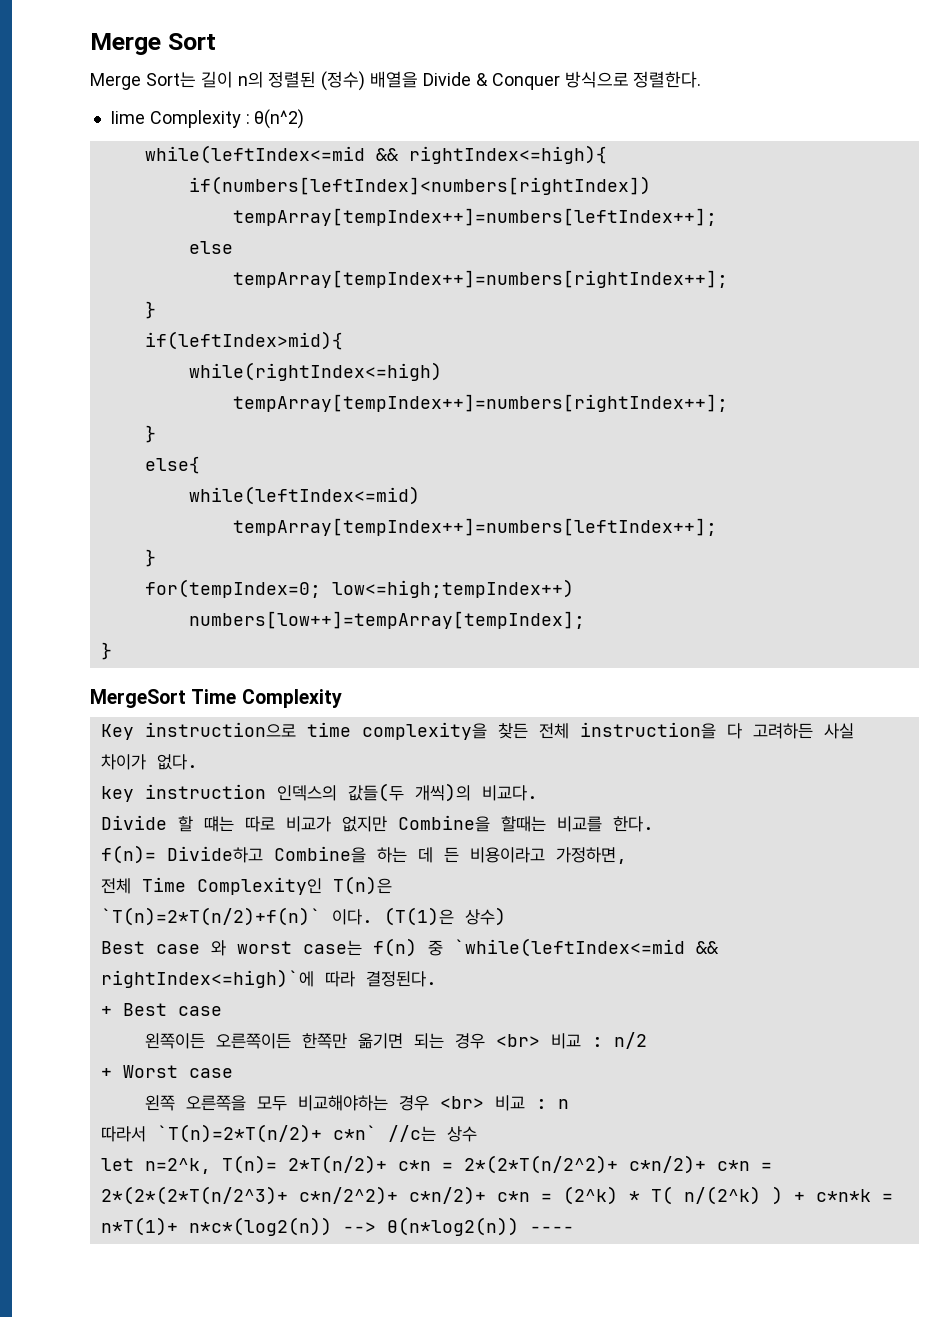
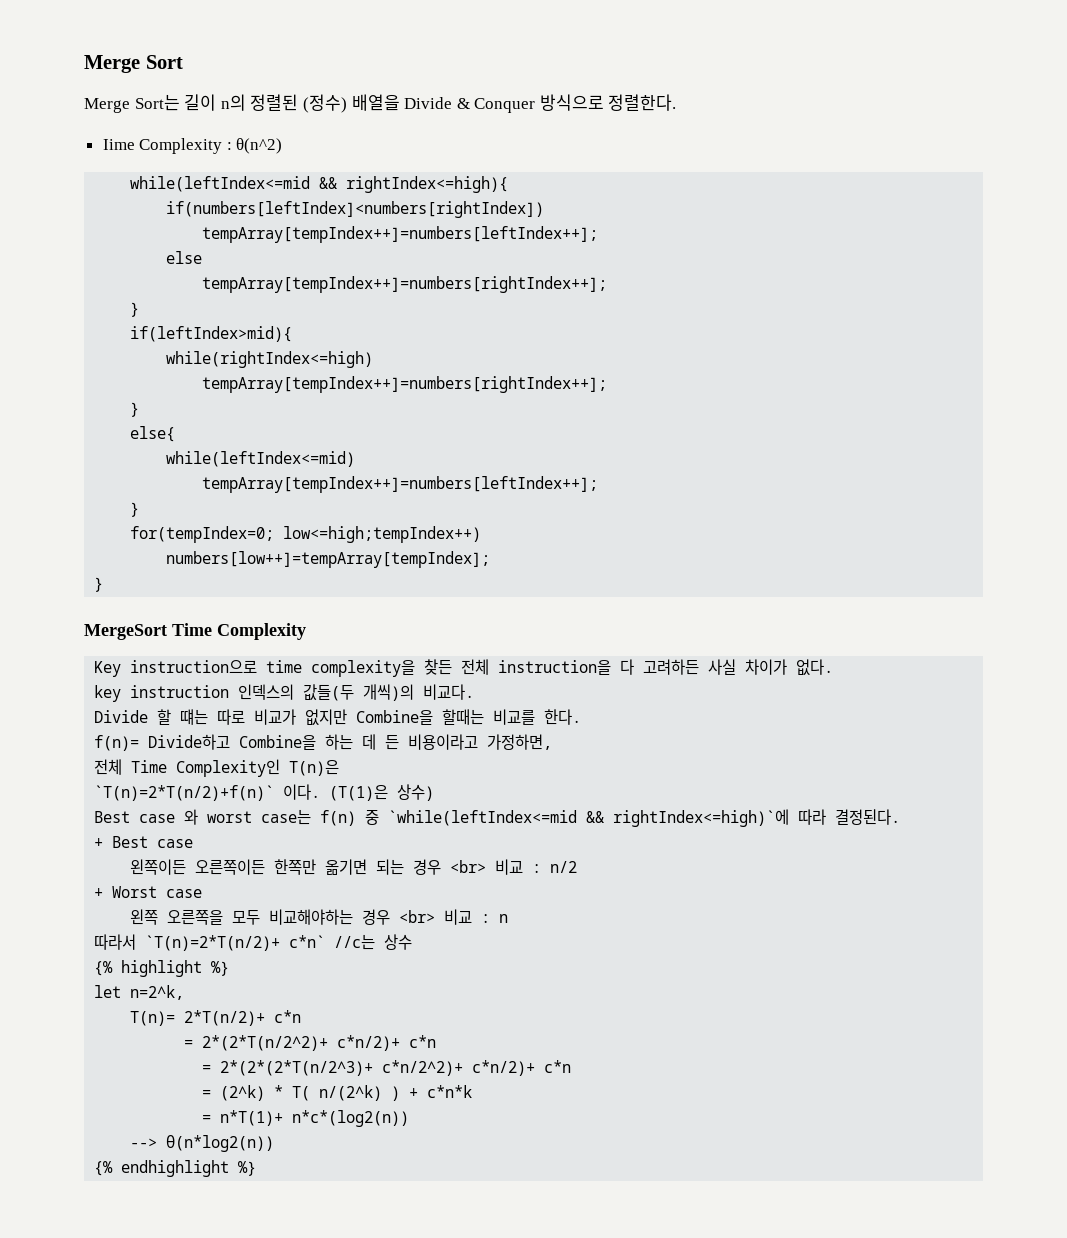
+ {% highlight %}
- let n=2^k, T(n)= 2*T(n/2)+ c*n = 2*(2*T(n/2^2)+ c*n/2)+ c*n = 2*(2*(2*T(n/2^3)+ c*n/2^2)+ c*n/2)+ c*n = (2^k) * T( n/(2^k) ) + c*n*k = n*T(1)+ n*c*(log2(n)) --> θ(n*log2(n)) ----
+ let n=2^k,
+ T(n)= 2*T(n/2)+ c*n
+ = 2*(2*T(n/2^2)+ c*n/2)+ c*n
+ = 2*(2*(2*T(n/2^3)+ c*n/2^2)+ c*n/2)+ c*n
+ = (2^k) * T( n/(2^k) ) + c*n*k
+ = n*T(1)+ n*c*(log2(n))
+ --> θ(n*log2(n))
+ {% endhighlight %}

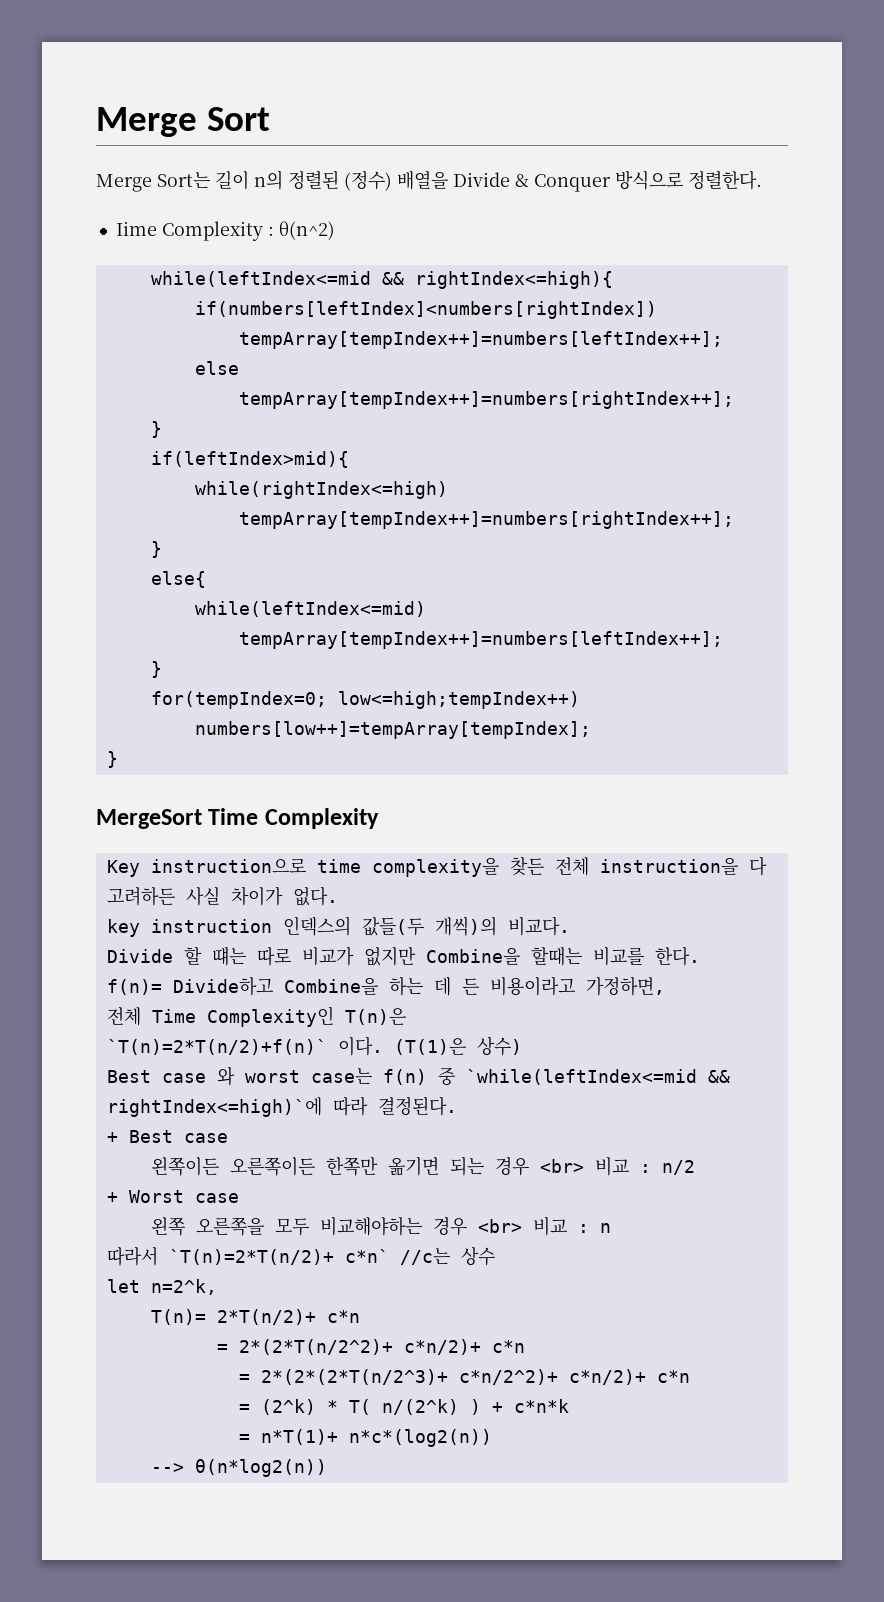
- {% highlight %}
- {% endhighlight %}

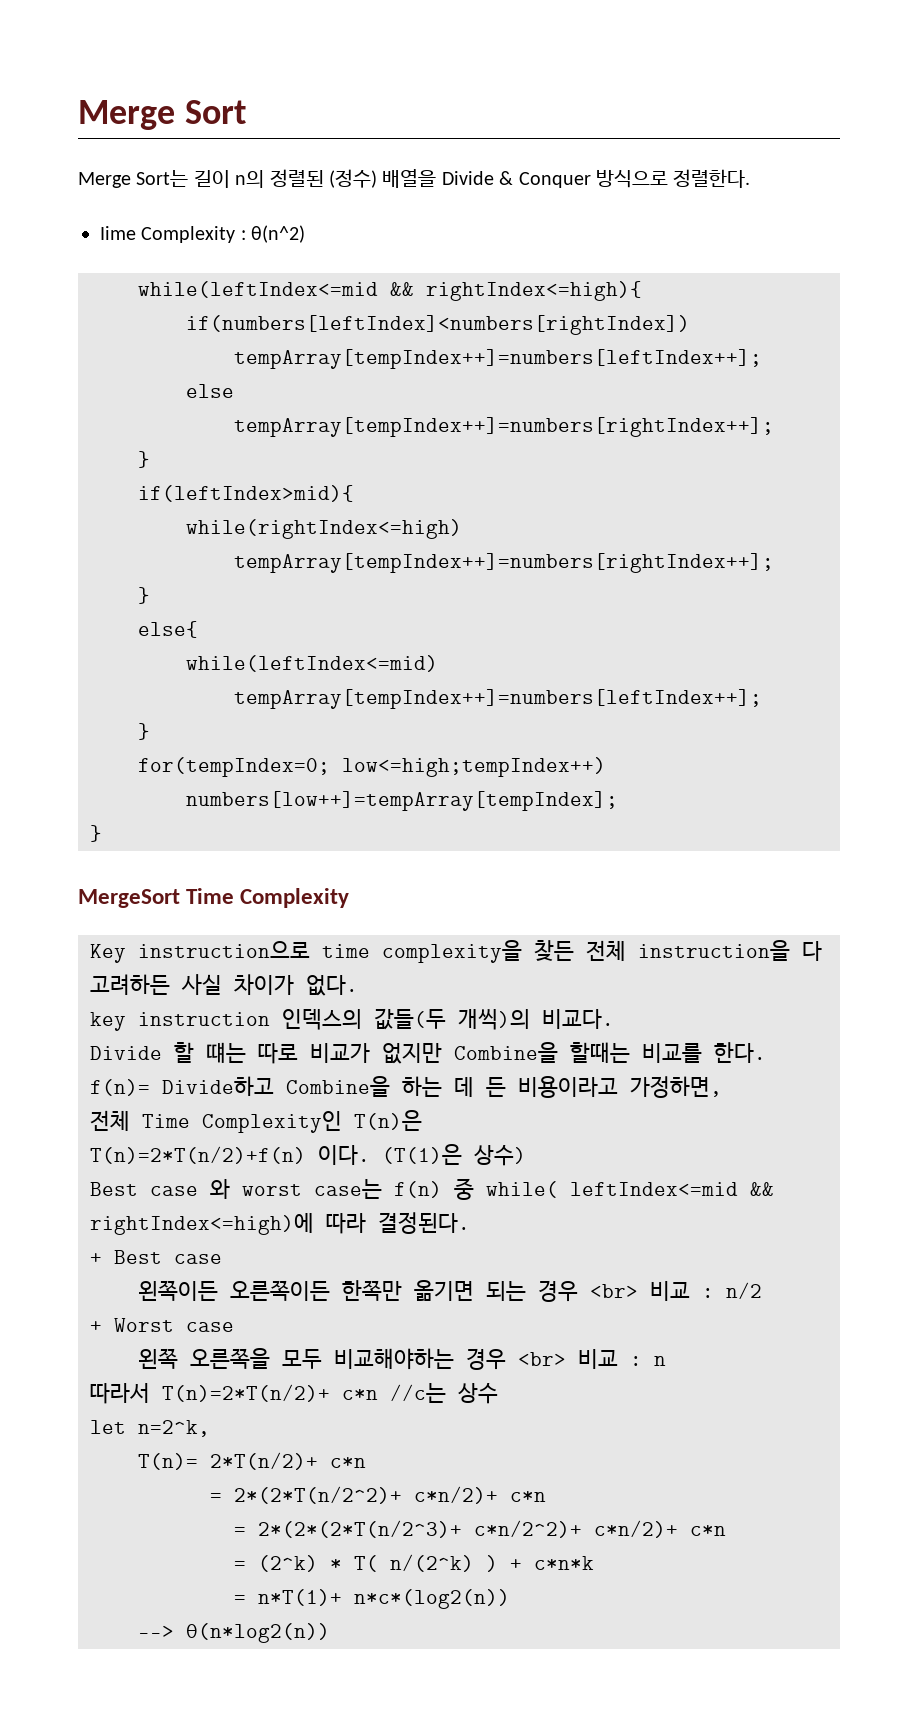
- `T(n)=2*T(n/2)+f(n)` 이다.
+ T(n)=2*T(n/2)+f(n) 이다.
- Best case 와 worst case는 f(n) 중 `while(leftIndex<=mid && rightIndex<=high)`에 따라 결정된다.
+ Best case 와 worst case는 f(n) 중 while( leftIndex<=mid && rightIndex<=high)에 따라 결정된다.
- 따라서 `T(n)=2*T(n/2)+ c*n` //c는 상수
+ 따라서 T(n)=2*T(n/2)+ c*n //c는 상수

